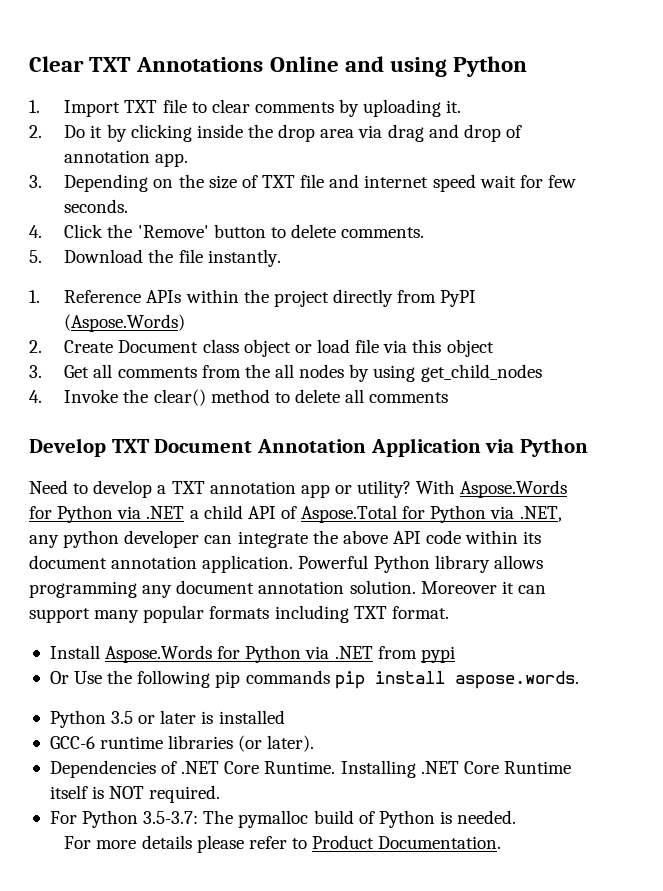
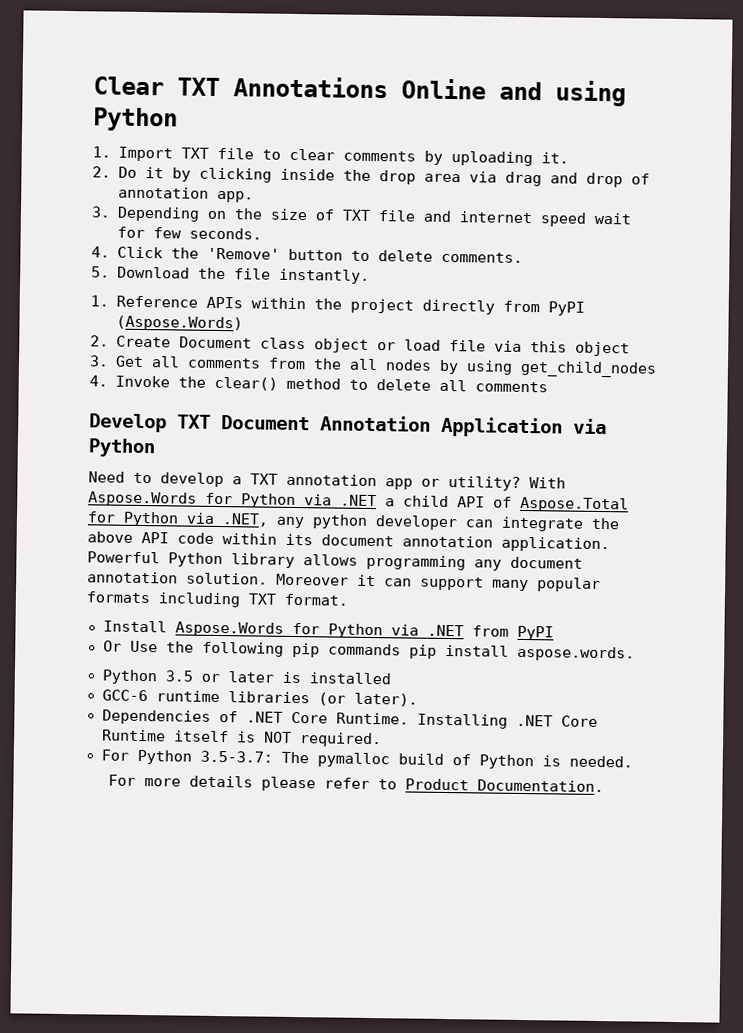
- Install Aspose.Words for Python via .NET from pypi
+ Install Aspose.Words for Python via .NET from PyPI

